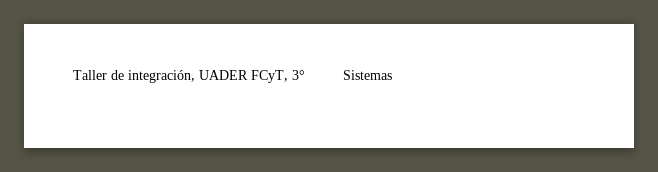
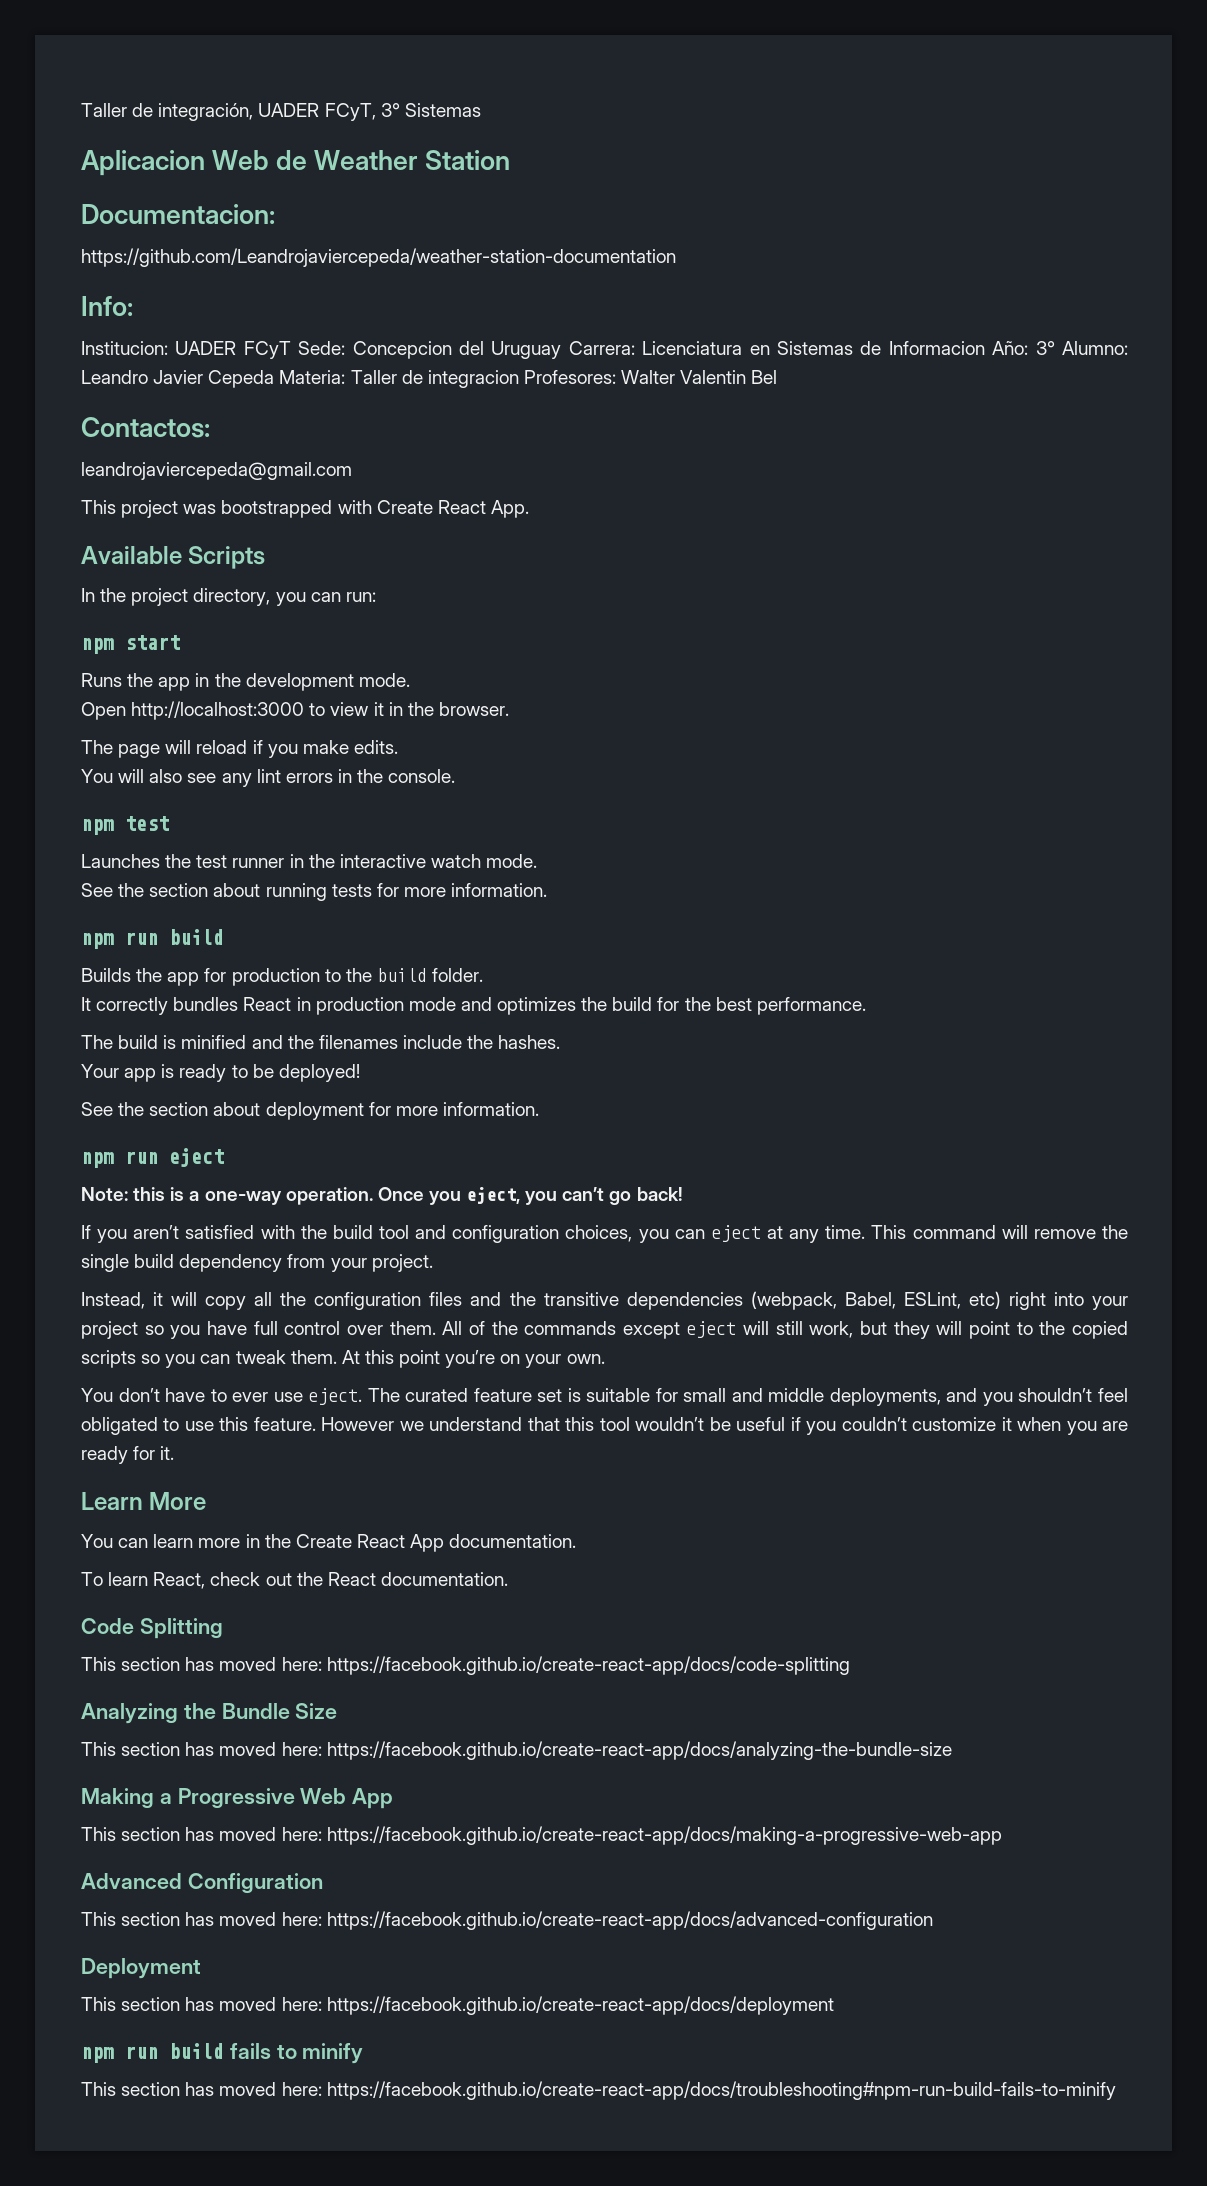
+ Aplicacion Web de Weather Station
+ Documentacion:
+ https://github.com/Leandrojaviercepeda/weather-station-documentation
+ Info:
+ Institucion: UADER FCyT Sede: Concepcion del Uruguay Carrera: Licenciatura en Sistemas de Informacion Año: 3° Alumno: Leandro Javier Cepeda Materia: Taller de integracion Profesores: Walter Valentin Bel
+ Contactos:
+ leandrojaviercepeda@gmail.com
+ This project was bootstrapped with Create React App.
+ Available Scripts
+ In the project directory, you can run:
+ npm start
+ Runs the app in the development mode.
+ Open http://localhost:3000 to view it in the browser.
+ The page will reload if you make edits.
+ You will also see any lint errors in the console.
+ npm test
+ Launches the test runner in the interactive watch mode.
+ See the section about running tests for more information.
+ npm run build
+ Builds the app for production to the build folder.
+ It correctly bundles React in production mode and optimizes the build for the best performance.
+ The build is minified and the filenames include the hashes.
+ Your app is ready to be deployed!
+ See the section about deployment for more information.
+ npm run eject
+ Note: this is a one-way operation. Once you eject, you can’t go back!
+ If you aren’t satisfied with the build tool and configuration choices, you can eject at any time. This command will remove the single build dependency from your project.
+ Instead, it will copy all the configuration files and the transitive dependencies (webpack, Babel, ESLint, etc) right into your project so you have full control over them. All of the commands except eject will still work, but they will point to the copied scripts so you can tweak them. At this point you’re on your own.
+ You don’t have to ever use eject. The curated feature set is suitable for small and middle deployments, and you shouldn’t feel obligated to use this feature. However we understand that this tool wouldn’t be useful if you couldn’t customize it when you are ready for it.
+ Learn More
+ You can learn more in the Create React App documentation.
+ To learn React, check out the React documentation.
+ Code Splitting
+ This section has moved here: https://facebook.github.io/create-react-app/docs/code-splitting
+ Analyzing the Bundle Size
+ This section has moved here: https://facebook.github.io/create-react-app/docs/analyzing-the-bundle-size
+ Making a Progressive Web App
+ This section has moved here: https://facebook.github.io/create-react-app/docs/making-a-progressive-web-app
+ Advanced Configuration
+ This section has moved here: https://facebook.github.io/create-react-app/docs/advanced-configuration
+ Deployment
+ This section has moved here: https://facebook.github.io/create-react-app/docs/deployment
+ npm run build fails to minify
+ This section has moved here: https://facebook.github.io/create-react-app/docs/troubleshooting#npm-run-build-fails-to-minify

